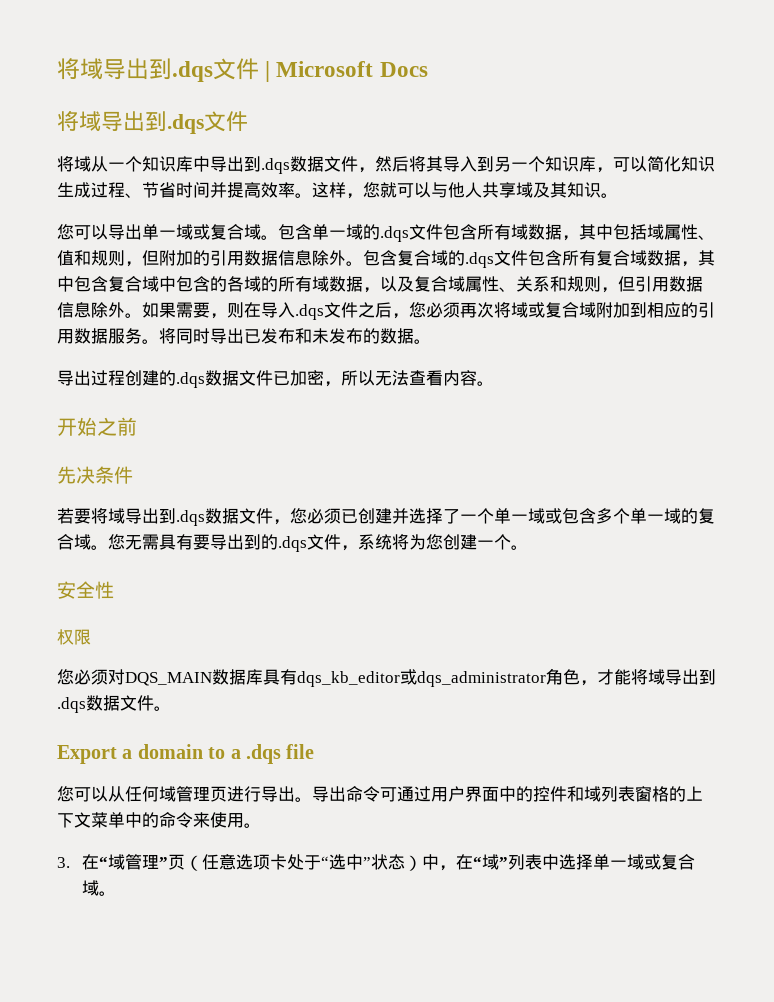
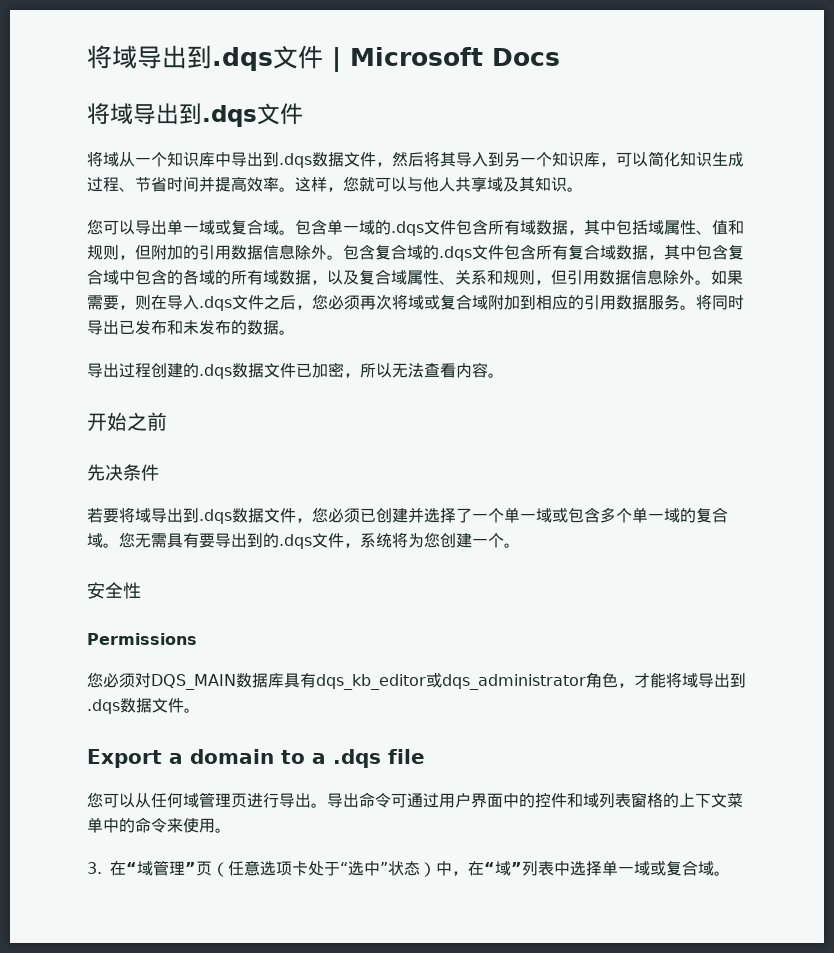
- 权限
+ Permissions

